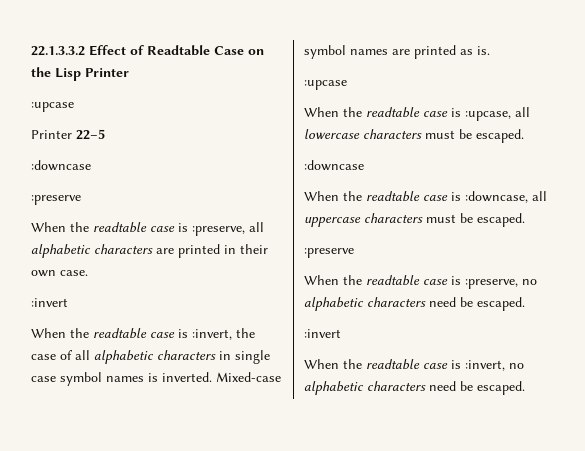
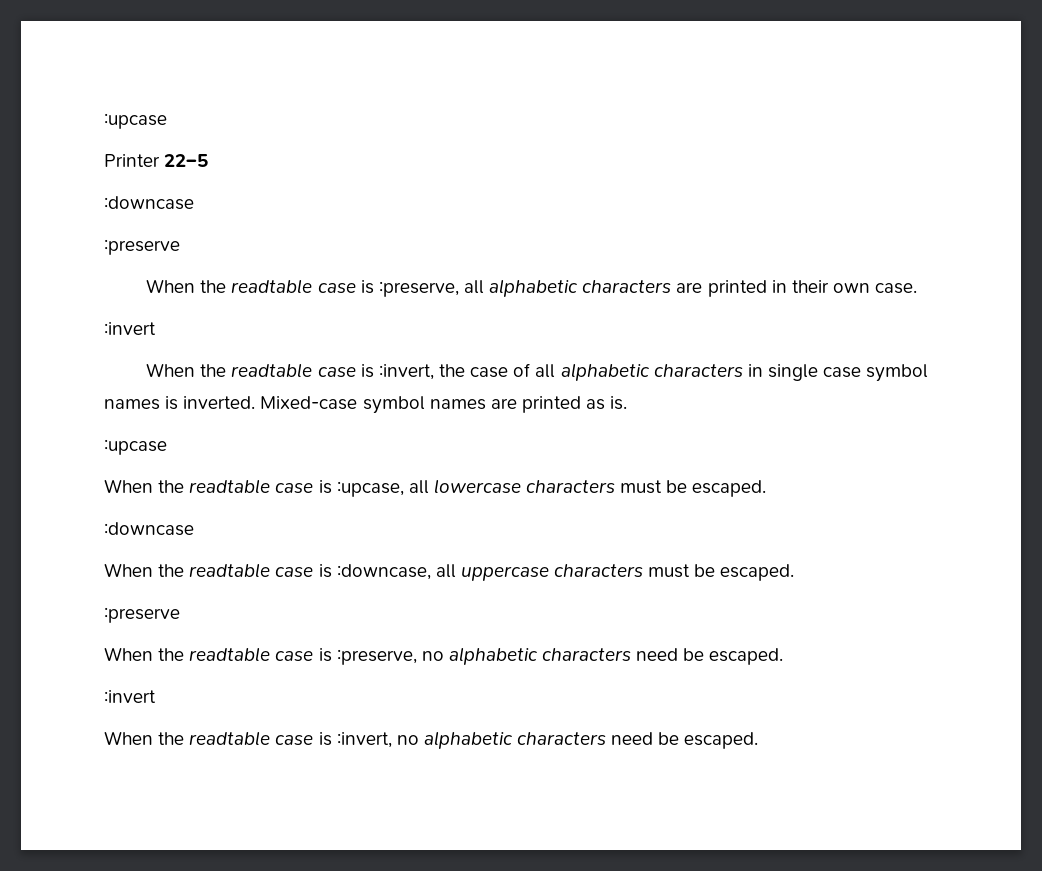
- 22.1.3.3.2 Effect of Readtable Case on the Lisp Printer

